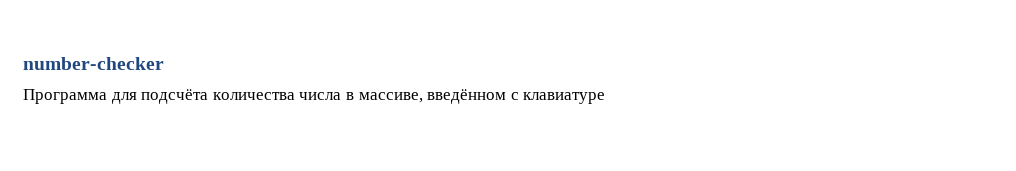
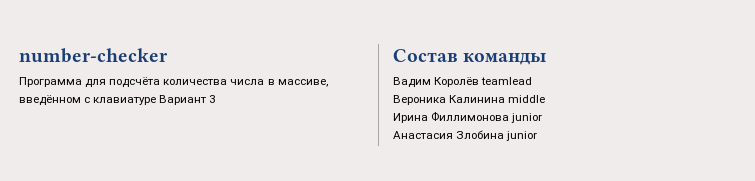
- Программа для подсчёта количества числа в массиве, введённом с клавиатуре
+ Программа для подсчёта количества числа в массиве, введённом с клавиатуре Вариант 3
+ Состав команды
+ Вадим Королёв teamlead
+ Вероника Калинина middle
+ Ирина Филлимонова junior
+ Анастасия Злобина junior

